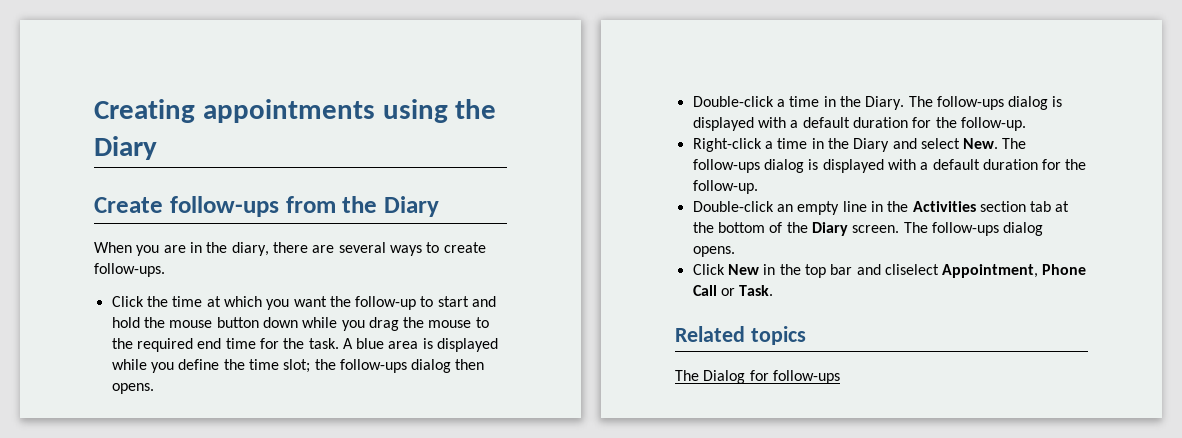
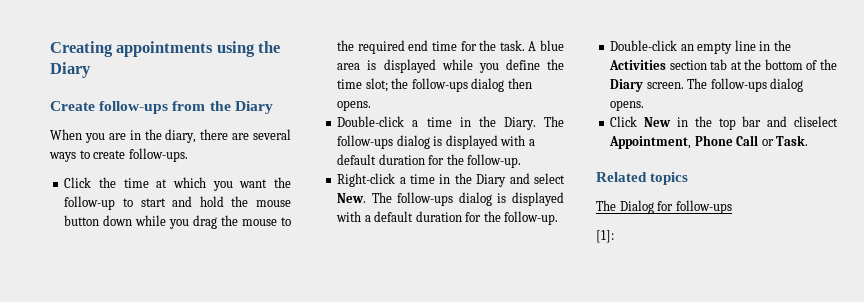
+ [1]:

